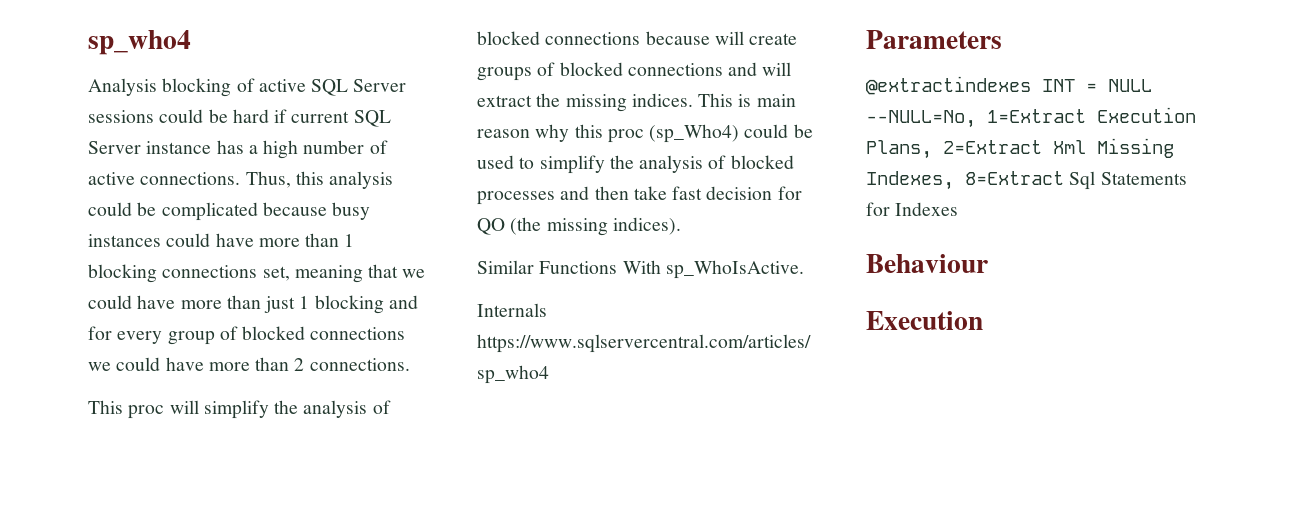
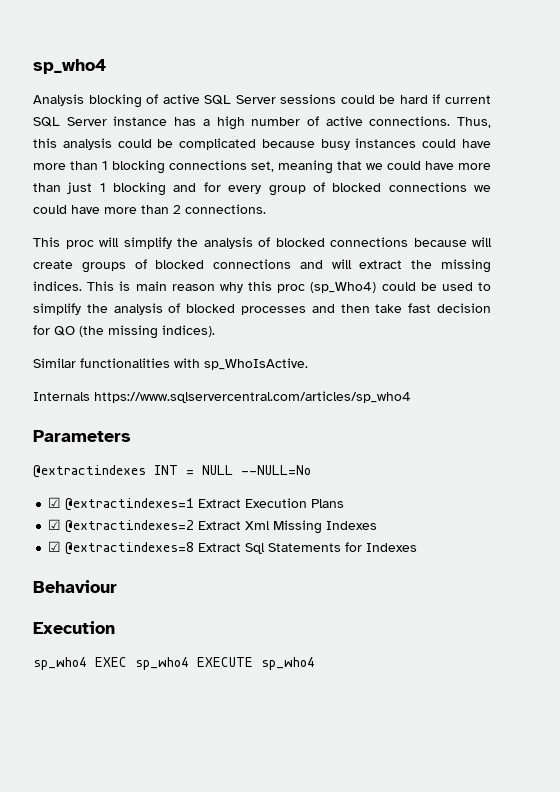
- Similar Functions With sp_WhoIsActive.
+ Similar functionalities with sp_WhoIsActive.
- @extractindexes INT = NULL --NULL=No, 1=Extract Execution Plans, 2=Extract Xml Missing Indexes, 8=Extract Sql Statements for Indexes
+ @extractindexes INT = NULL --NULL=No
+ ☑ @extractindexes=1 Extract Execution Plans
+ ☑ @extractindexes=2 Extract Xml Missing Indexes
+ ☑ @extractindexes=8 Extract Sql Statements for Indexes
+ sp_who4 EXEC sp_who4 EXECUTE sp_who4

